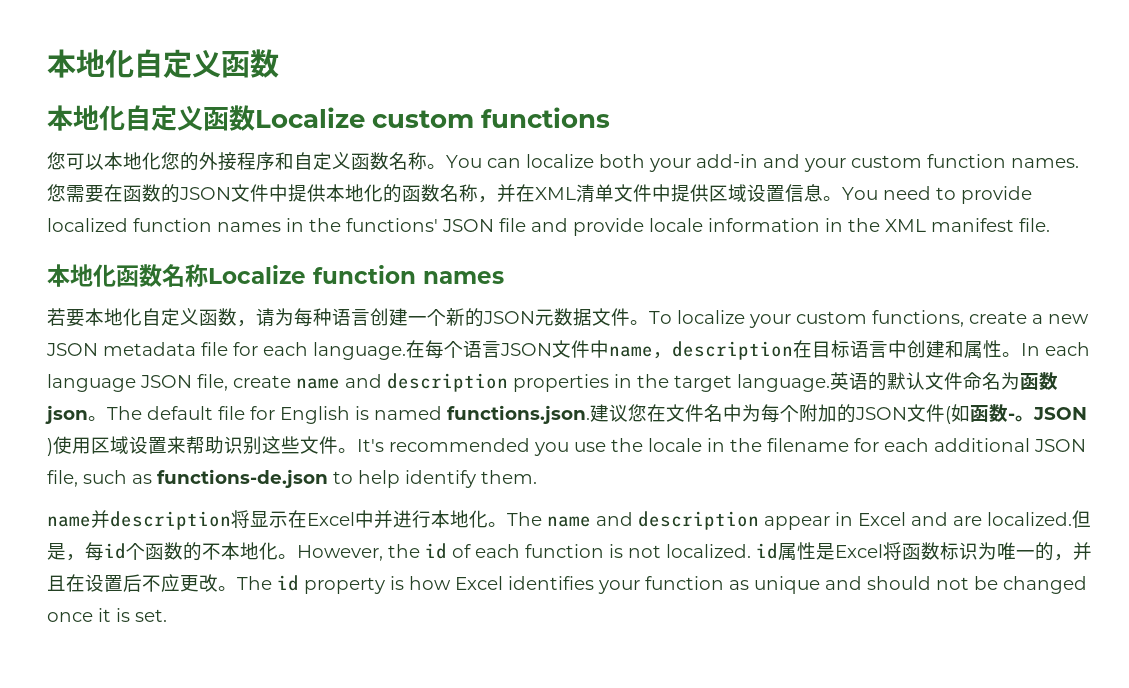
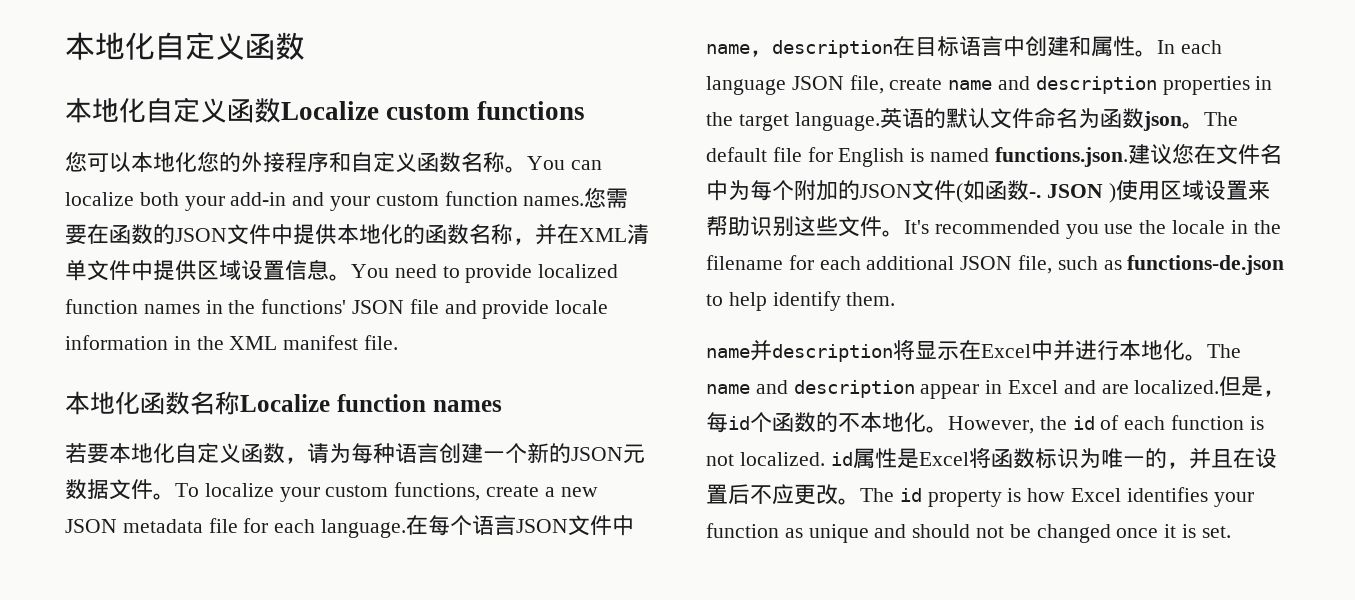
- The default file for English is named functions.json.建议您在文件名中为每个附加的JSON文件(如函数-。
+ The default file for English is named functions.json.建议您在文件名中为每个附加的JSON文件(如函数-.

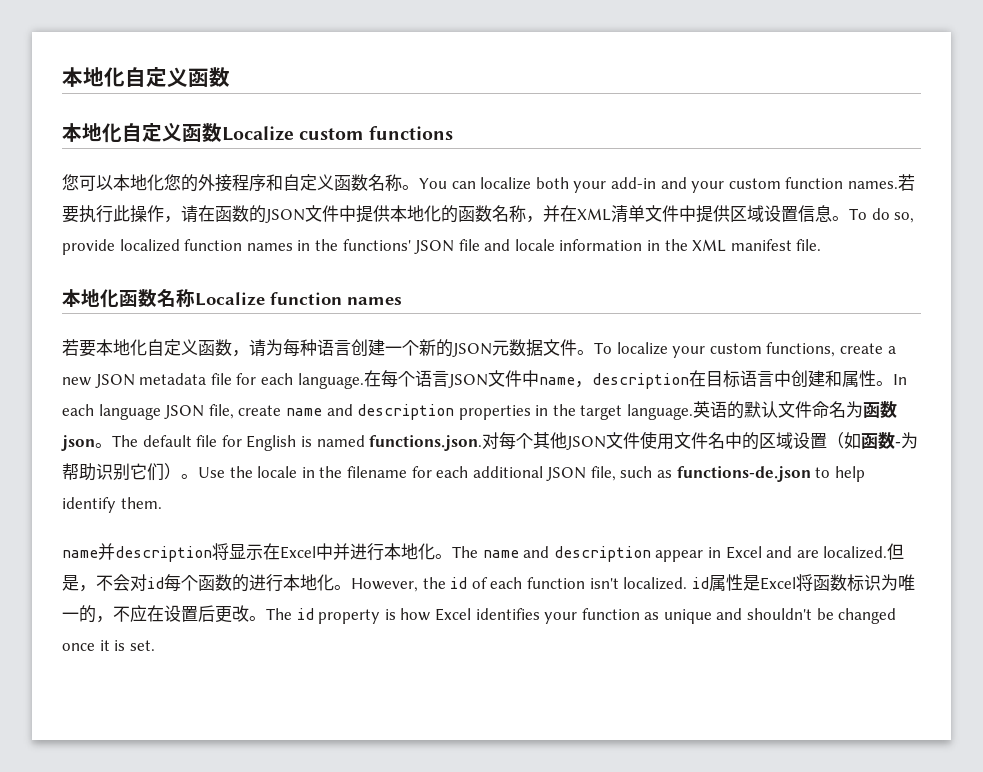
- 您需要在函数的JSON文件中提供本地化的函数名称，并在XML清单文件中提供区域设置信息。
+ 若要执行此操作，请在函数的JSON文件中提供本地化的函数名称，并在XML清单文件中提供区域设置信息。
- You need to provide localized function names in the functions' JSON file and provide locale information in the XML manifest file.
+ To do so, provide localized function names in the functions' JSON file and locale information in the XML manifest file.
- The default file for English is named functions.json.建议您在文件名中为每个附加的JSON文件(如函数-. JSON )使用区域设置来帮助识别这些文件。It's recommended you use the locale in the filename for each additional JSON file, such as functions-de.json to help identify them.
+ The default file for English is named functions.json.对每个其他JSON文件使用文件名中的区域设置（如函数-为帮助识别它们）。Use the locale in the filename for each additional JSON file, such as functions-de.json to help identify them.
- 但是，每id个函数的不本地化。
+ 但是，不会对id每个函数的进行本地化。
- However, the id of each function is not localized. id属性是Excel将函数标识为唯一的，并且在设置后不应更改。
+ However, the id of each function isn't localized. id属性是Excel将函数标识为唯一的，不应在设置后更改。
- The id property is how Excel identifies your function as unique and should not be changed once it is set.
+ The id property is how Excel identifies your function as unique and shouldn't be changed once it is set.

